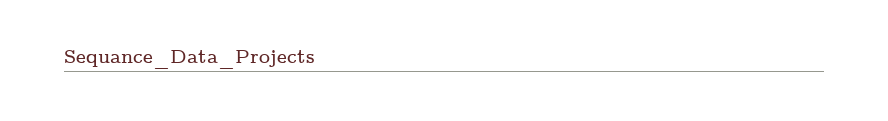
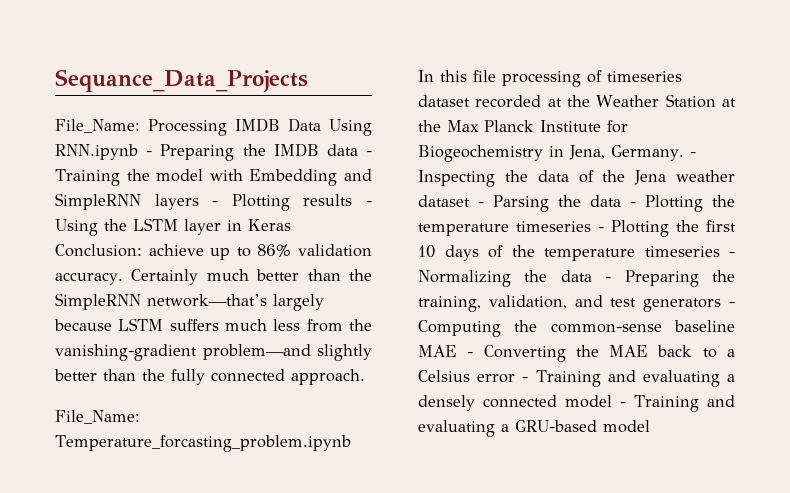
+ File_Name: Processing IMDB Data Using RNN.ipynb - Preparing the IMDB data - Training the model with Embedding and SimpleRNN layers - Plotting results - Using the LSTM layer in Keras Conclusion: achieve up to 86% validation accuracy. Certainly much better than the SimpleRNN network—that’s largely because LSTM suffers much less from the vanishing-gradient problem—and slightly better than the fully connected approach.
+ File_Name: Temperature_forcasting_problem.ipynb In this file processing of timeseries dataset recorded at the Weather Station at the Max Planck Institute for Biogeochemistry in Jena, Germany. - Inspecting the data of the Jena weather dataset - Parsing the data - Plotting the temperature timeseries - Plotting the first 10 days of the temperature timeseries - Normalizing the data - Preparing the training, validation, and test generators - Computing the common-sense baseline MAE - Converting the MAE back to a Celsius error - Training and evaluating a densely connected model - Training and evaluating a GRU-based model

